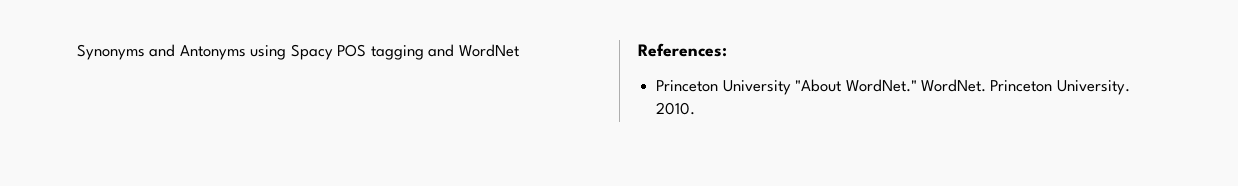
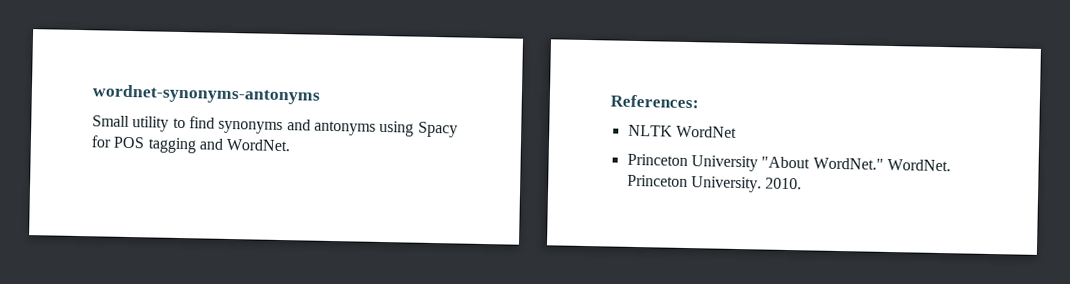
- Synonyms and Antonyms using Spacy POS tagging and WordNet
+ wordnet-synonyms-antonyms
+ Small utility to find synonyms and antonyms using Spacy for POS tagging and WordNet.
+ NLTK WordNet

